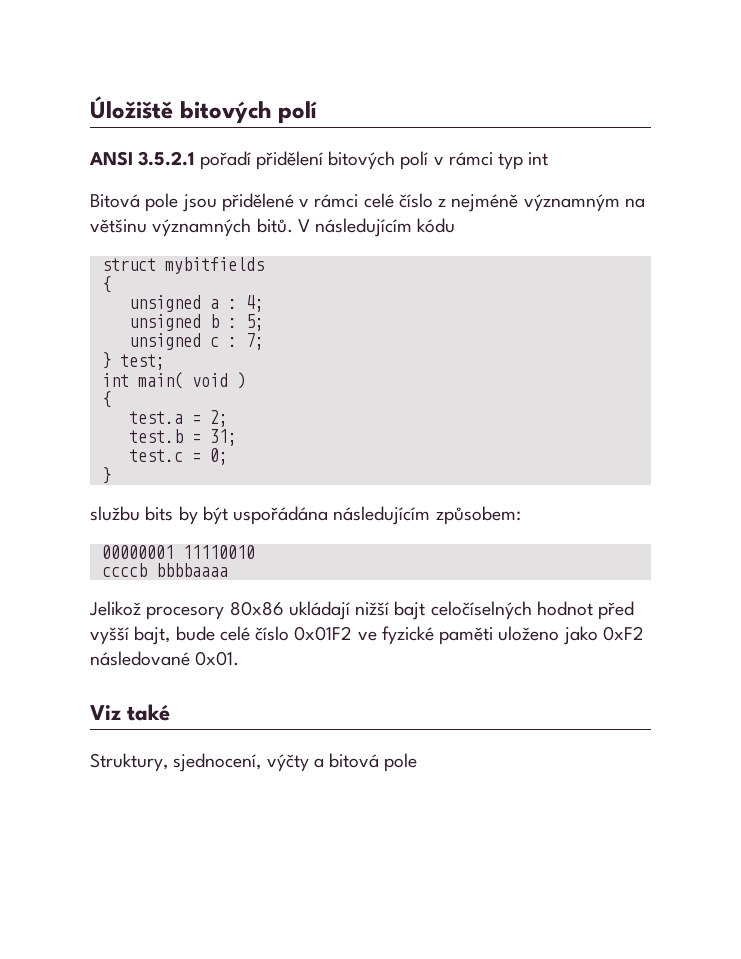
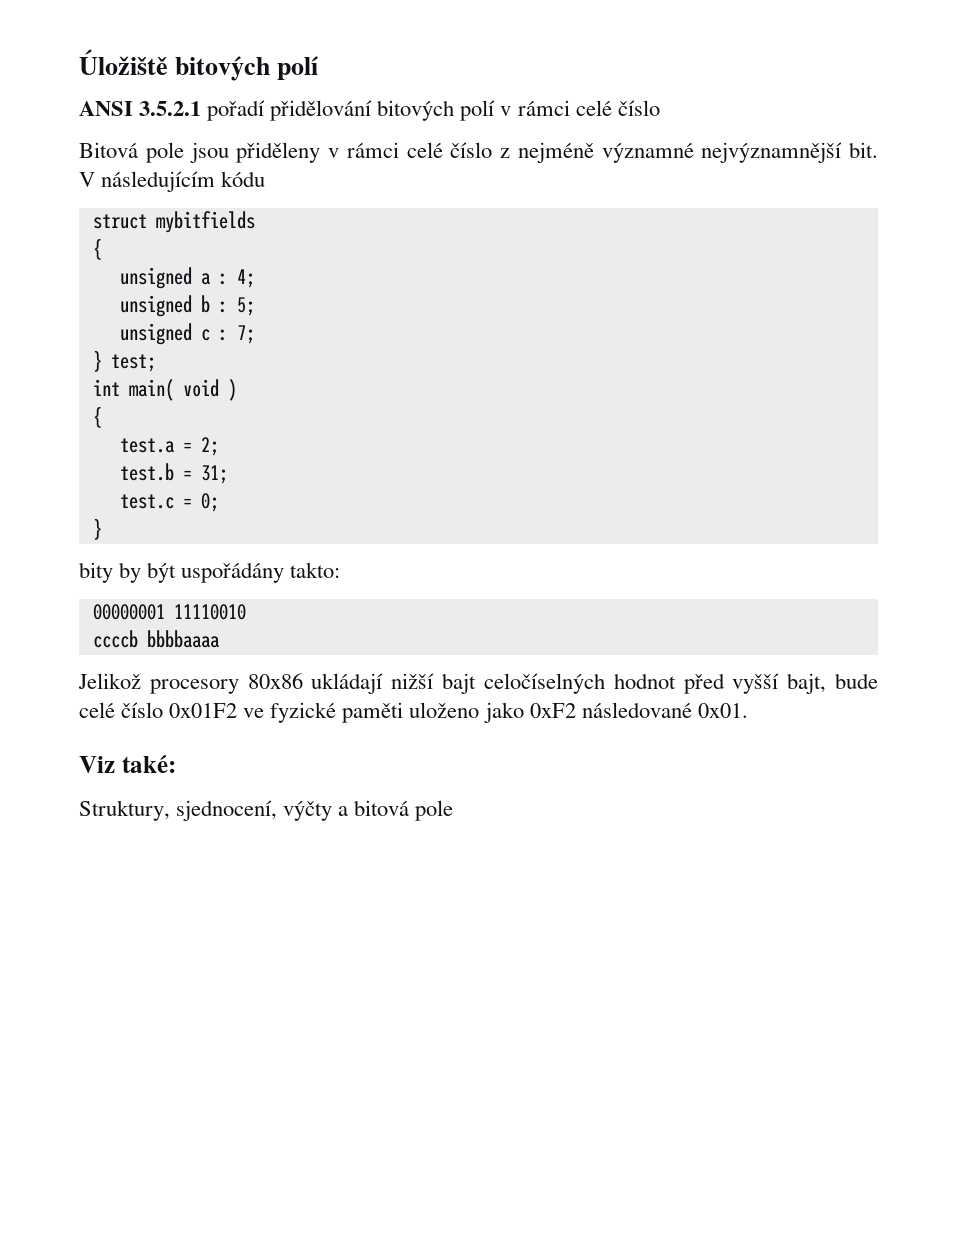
- ANSI 3.5.2.1 pořadí přidělení bitových polí v rámci typ int
+ ANSI 3.5.2.1 pořadí přidělování bitových polí v rámci celé číslo
- Bitová pole jsou přidělené v rámci celé číslo z nejméně významným na většinu významných bitů.
+ Bitová pole jsou přiděleny v rámci celé číslo z nejméně významné nejvýznamnější bit.
- službu bits by být uspořádána následujícím způsobem:
+ bity by být uspořádány takto:
- Viz také
+ Viz také:

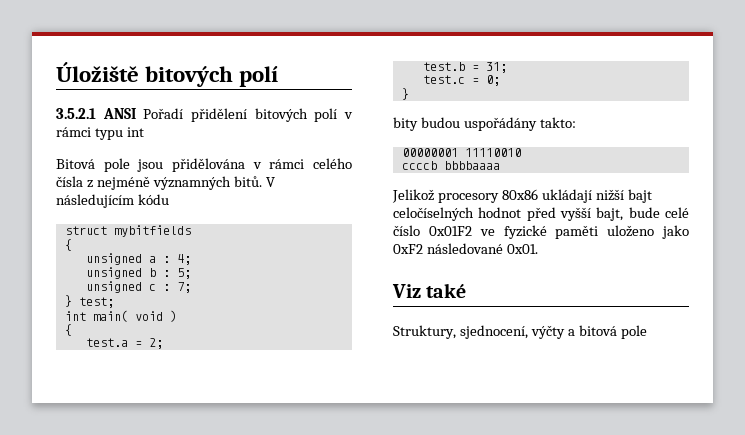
- ANSI 3.5.2.1 pořadí přidělování bitových polí v rámci celé číslo
+ 3.5.2.1 ANSI Pořadí přidělení bitových polí v rámci typu int
- Bitová pole jsou přiděleny v rámci celé číslo z nejméně významné nejvýznamnější bit.
+ Bitová pole jsou přidělována v rámci celého čísla z nejméně významných bitů.
- bity by být uspořádány takto:
+ bity budou uspořádány takto:
- Viz také:
+ Viz také

